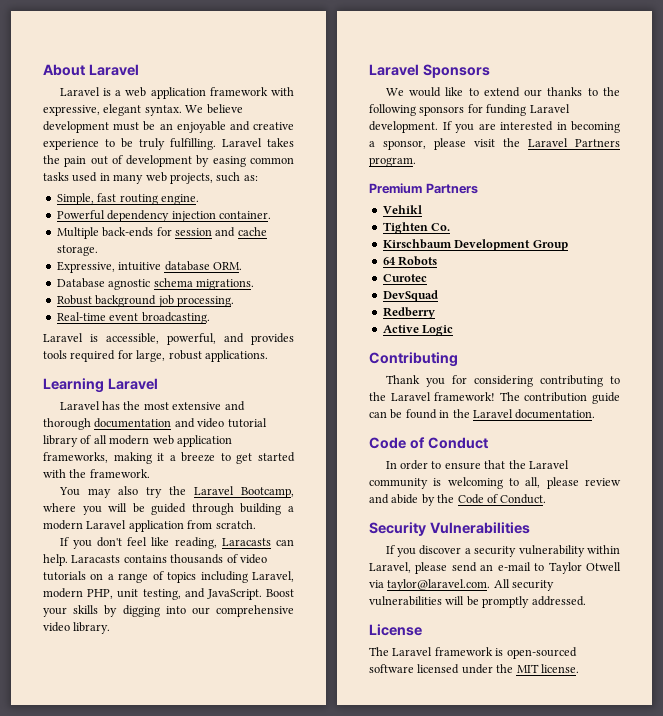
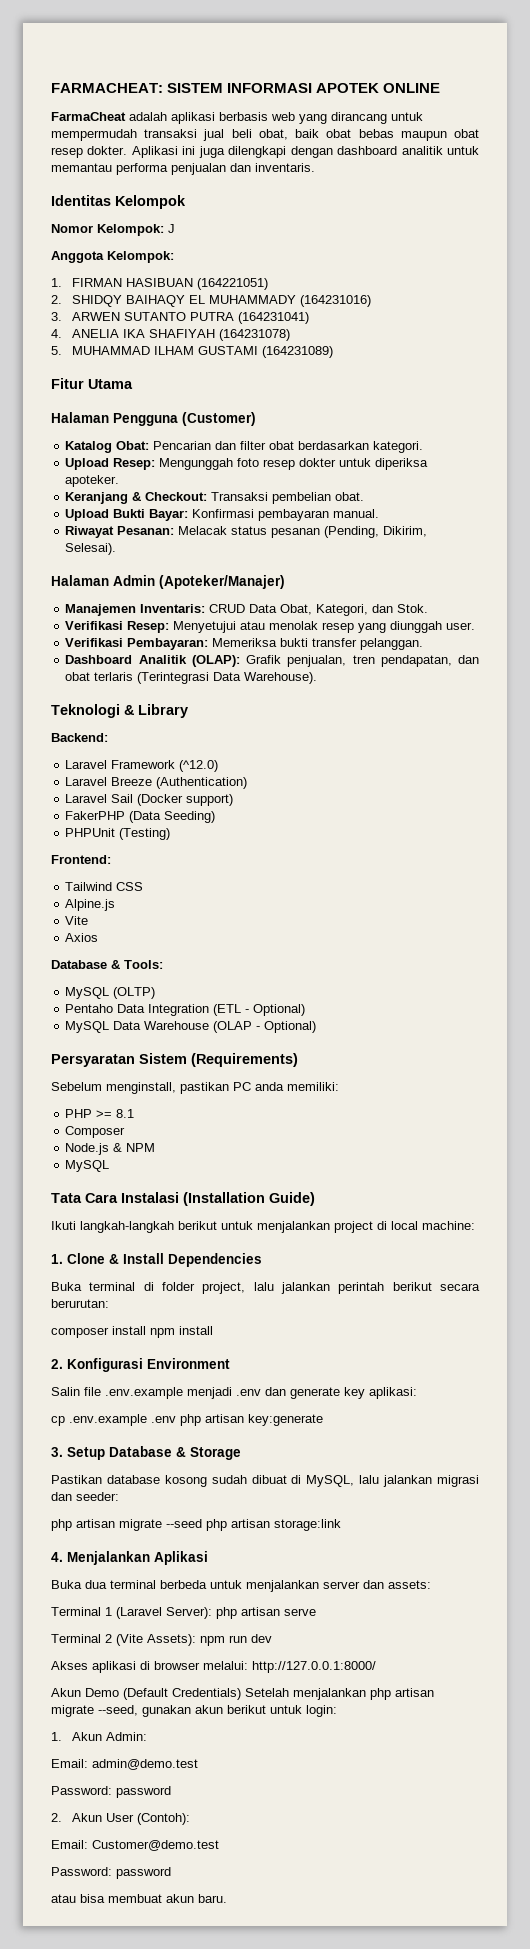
- About Laravel
- Laravel is a web application framework with expressive, elegant syntax. We believe development must be an enjoyable and creative experience to be truly fulfilling. Laravel takes the pain out of development by easing common tasks used in many web projects, such as:
- Simple, fast routing engine.
- Powerful dependency injection container.
- Multiple back-ends for session and cache storage.
- Expressive, intuitive database ORM.
- Database agnostic schema migrations.
- Robust background job processing.
- Real-time event broadcasting.
- Laravel is accessible, powerful, and provides tools required for large, robust applications.
- Learning Laravel
- Laravel has the most extensive and thorough documentation and video tutorial library of all modern web application frameworks, making it a breeze to get started with the framework.
- You may also try the Laravel Bootcamp, where you will be guided through building a modern Laravel application from scratch.
- If you don't feel like reading, Laracasts can help. Laracasts contains thousands of video tutorials on a range of topics including Laravel, modern PHP, unit testing, and JavaScript. Boost your skills by digging into our comprehensive video library.
- Laravel Sponsors
- We would like to extend our thanks to the following sponsors for funding Laravel development. If you are interested in becoming a sponsor, please visit the Laravel Partners program.
- Premium Partners
- Vehikl
- Tighten Co.
- Kirschbaum Development Group
- 64 Robots
- Curotec
- DevSquad
- Redberry
- Active Logic
- Contributing
- Thank you for considering contributing to the Laravel framework! The contribution guide can be found in the Laravel documentation.
- Code of Conduct
- In order to ensure that the Laravel community is welcoming to all, please review and abide by the Code of Conduct.
- Security Vulnerabilities
- If you discover a security vulnerability within Laravel, please send an e-mail to Taylor Otwell via taylor@laravel.com. All security vulnerabilities will be promptly addressed.
- License
- The Laravel framework is open-sourced software licensed under the MIT license.
+ FARMACHEAT: SISTEM INFORMASI APOTEK ONLINE
+ FarmaCheat adalah aplikasi berbasis web yang dirancang untuk mempermudah transaksi jual beli obat, baik obat bebas maupun obat resep dokter. Aplikasi ini juga dilengkapi dengan dashboard analitik untuk memantau performa penjualan dan inventaris.
+ Identitas Kelompok
+ Nomor Kelompok: J
+ Anggota Kelompok:
+ 1. FIRMAN HASIBUAN (164221051)
+ 2. SHIDQY BAIHAQY EL MUHAMMADY (164231016)
+ 3. ARWEN SUTANTO PUTRA (164231041)
+ 4. ANELIA IKA SHAFIYAH (164231078)
+ 5. MUHAMMAD ILHAM GUSTAMI (164231089)
+ Fitur Utama
+ Halaman Pengguna (Customer)
+ Katalog Obat: Pencarian dan filter obat berdasarkan kategori.
+ Upload Resep: Mengunggah foto resep dokter untuk diperiksa apoteker.
+ Keranjang & Checkout: Transaksi pembelian obat.
+ Upload Bukti Bayar: Konfirmasi pembayaran manual.
+ Riwayat Pesanan: Melacak status pesanan (Pending, Dikirim, Selesai).
+ Halaman Admin (Apoteker/Manajer)
+ Manajemen Inventaris: CRUD Data Obat, Kategori, dan Stok.
+ Verifikasi Resep: Menyetujui atau menolak resep yang diunggah user.
+ Verifikasi Pembayaran: Memeriksa bukti transfer pelanggan.
+ Dashboard Analitik (OLAP): Grafik penjualan, tren pendapatan, dan obat terlaris (Terintegrasi Data Warehouse).
+ Teknologi & Library
+ Backend:
+ Laravel Framework (^12.0)
+ Laravel Breeze (Authentication)
+ Laravel Sail (Docker support)
+ FakerPHP (Data Seeding)
+ PHPUnit (Testing)
+ Frontend:
+ Tailwind CSS
+ Alpine.js
+ Vite
+ Axios
+ Database & Tools:
+ MySQL (OLTP)
+ Pentaho Data Integration (ETL - Optional)
+ MySQL Data Warehouse (OLAP - Optional)
+ Persyaratan Sistem (Requirements)
+ Sebelum menginstall, pastikan PC anda memiliki:
+ PHP >= 8.1
+ Composer
+ Node.js & NPM
+ MySQL
+ Tata Cara Instalasi (Installation Guide)
+ Ikuti langkah-langkah berikut untuk menjalankan project di local machine:
+ 1. Clone & Install Dependencies
+ Buka terminal di folder project, lalu jalankan perintah berikut secara berurutan:
+ composer install npm install
+ 2. Konfigurasi Environment
+ Salin file .env.example menjadi .env dan generate key aplikasi:
+ cp .env.example .env php artisan key:generate
+ 3. Setup Database & Storage
+ Pastikan database kosong sudah dibuat di MySQL, lalu jalankan migrasi dan seeder:
+ php artisan migrate --seed php artisan storage:link
+ 4. Menjalankan Aplikasi
+ Buka dua terminal berbeda untuk menjalankan server dan assets:
+ Terminal 1 (Laravel Server): php artisan serve
+ Terminal 2 (Vite Assets): npm run dev
+ Akses aplikasi di browser melalui: http://127.0.0.1:8000/
+ Akun Demo (Default Credentials) Setelah menjalankan php artisan migrate --seed, gunakan akun berikut untuk login:
+ 1. Akun Admin:
+ Email: admin@demo.test
+ Password: password
+ 2. Akun User (Contoh):
+ Email: Customer@demo.test
+ Password: password
+ atau bisa membuat akun baru.

